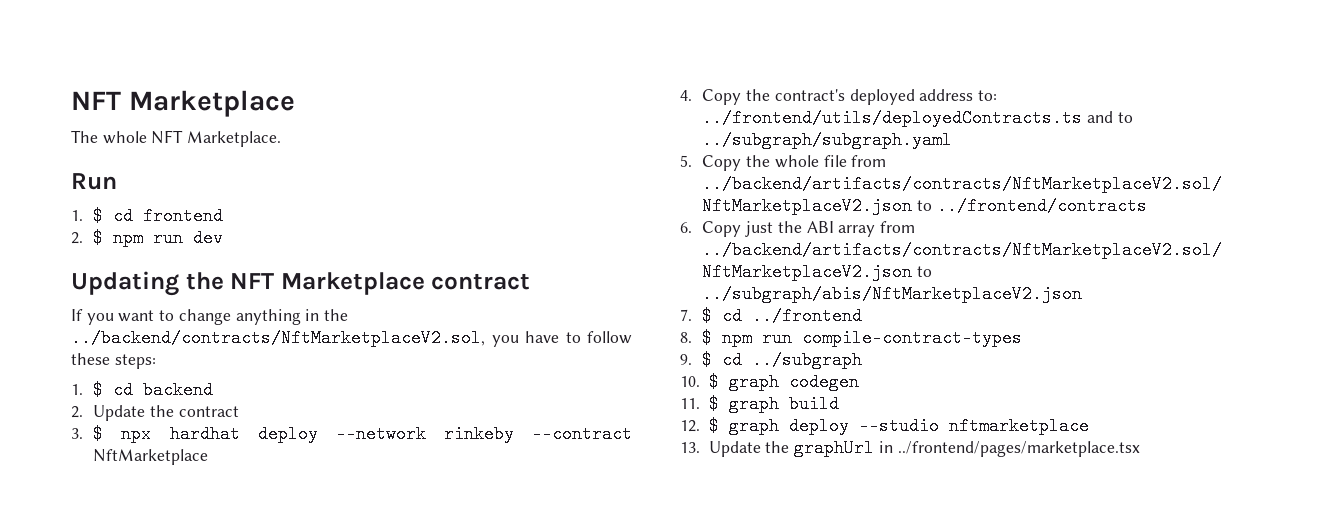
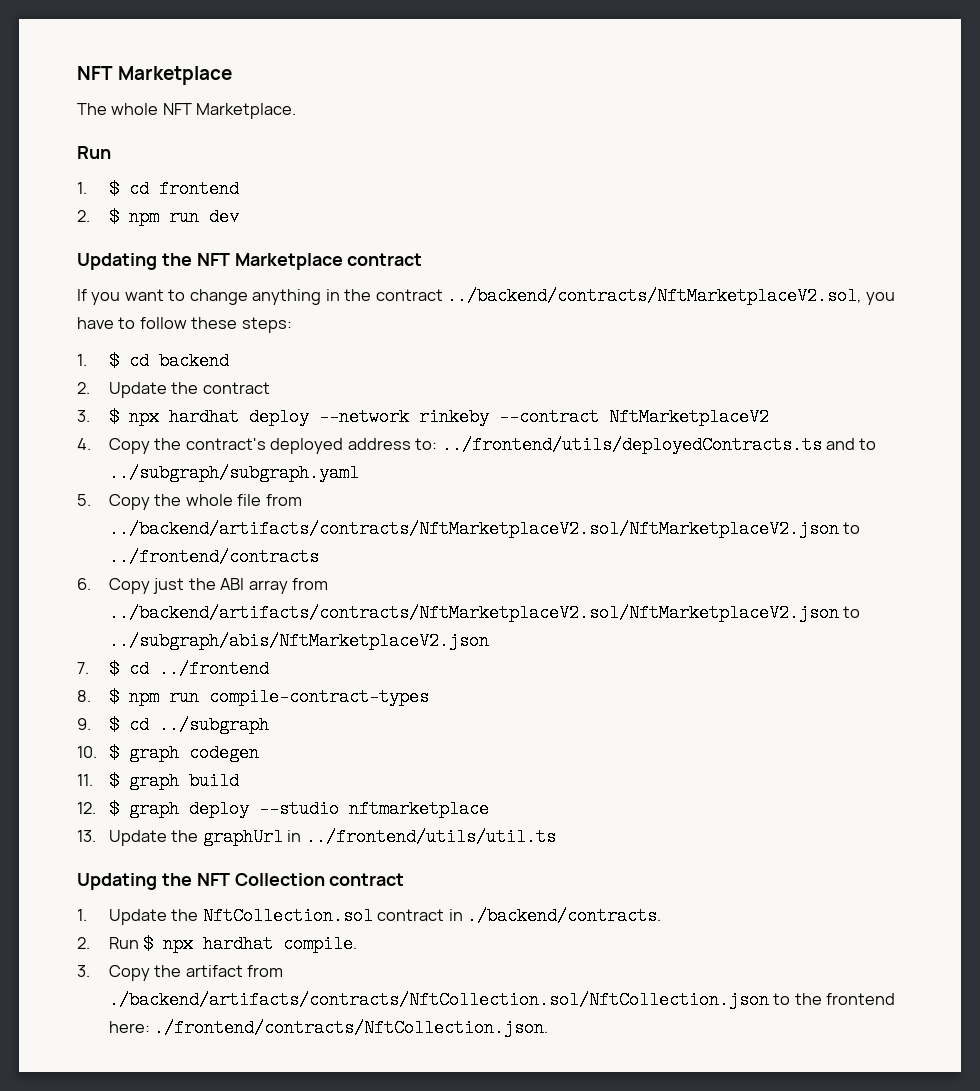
- If you want to change anything in the ../backend/contracts/NftMarketplaceV2.sol, you have to follow these steps:
+ If you want to change anything in the contract ../backend/contracts/NftMarketplaceV2.sol, you have to follow these steps:
- 3. $ npx hardhat deploy --network rinkeby --contract NftMarketplace
+ 3. $ npx hardhat deploy --network rinkeby --contract NftMarketplaceV2
- 13. Update the graphUrl in ../frontend/pages/marketplace.tsx
+ 13. Update the graphUrl in ../frontend/utils/util.ts
+ Updating the NFT Collection contract
+ 1. Update the NftCollection.sol contract in ./backend/contracts.
+ 2. Run $ npx hardhat compile.
+ 3. Copy the artifact from ./backend/artifacts/contracts/NftCollection.sol/NftCollection.json to the frontend here: ./frontend/contracts/NftCollection.json.

